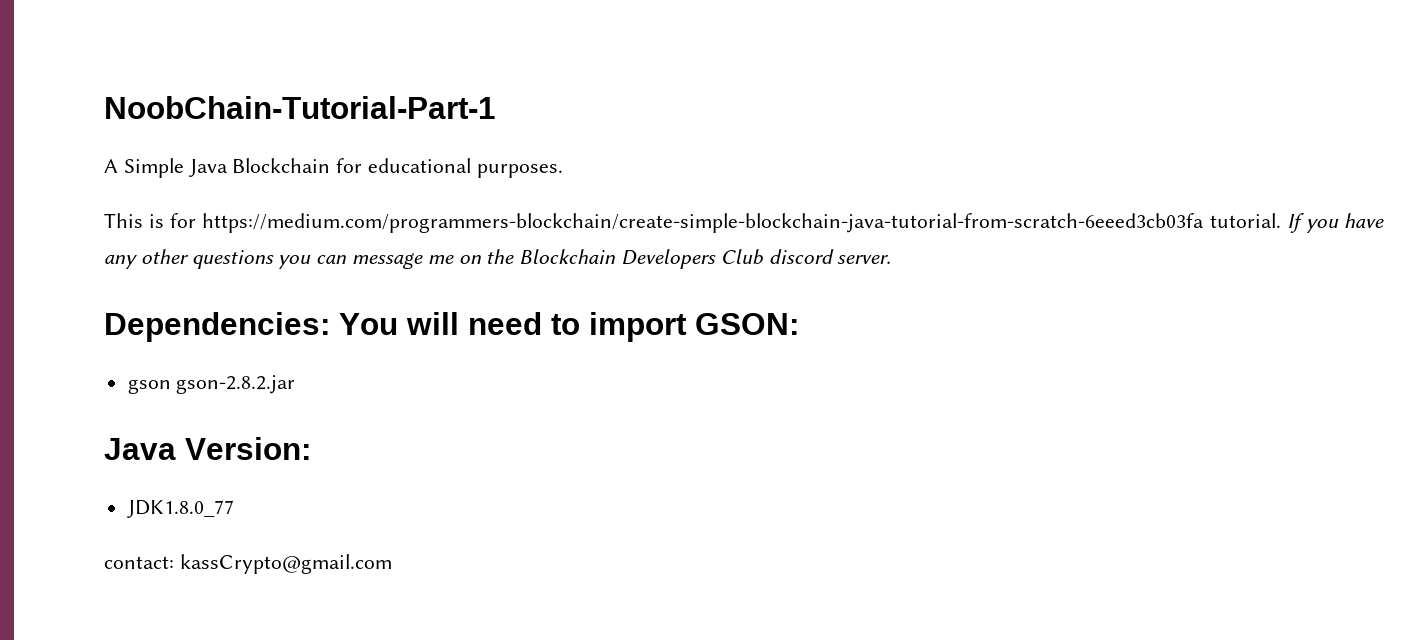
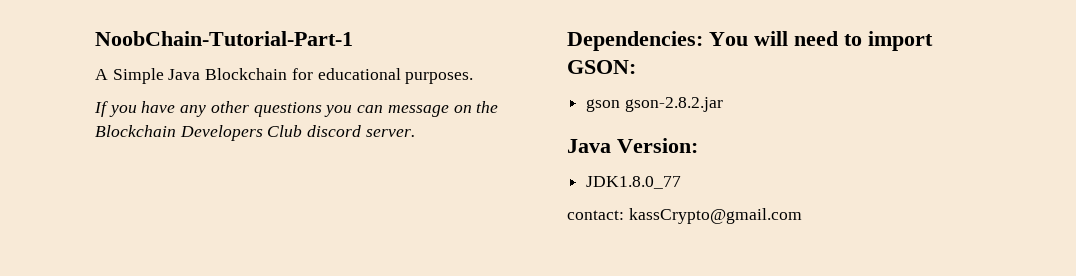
- This is for https://medium.com/programmers-blockchain/create-simple-blockchain-java-tutorial-from-scratch-6eeed3cb03fa tutorial. If you have any other questions you can message me on the Blockchain Developers Club discord server.
+ If you have any other questions you can message on the Blockchain Developers Club discord server.

